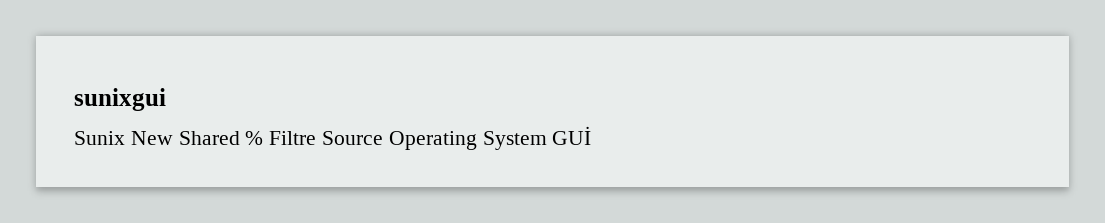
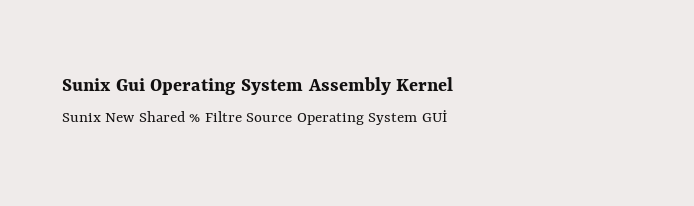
- sunixgui
+ Sunix Gui Operating System Assembly Kernel

